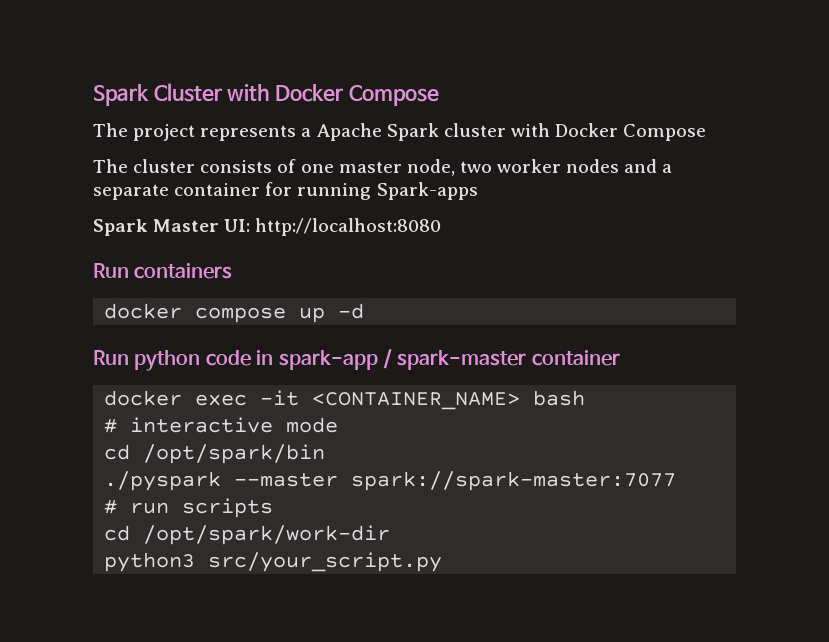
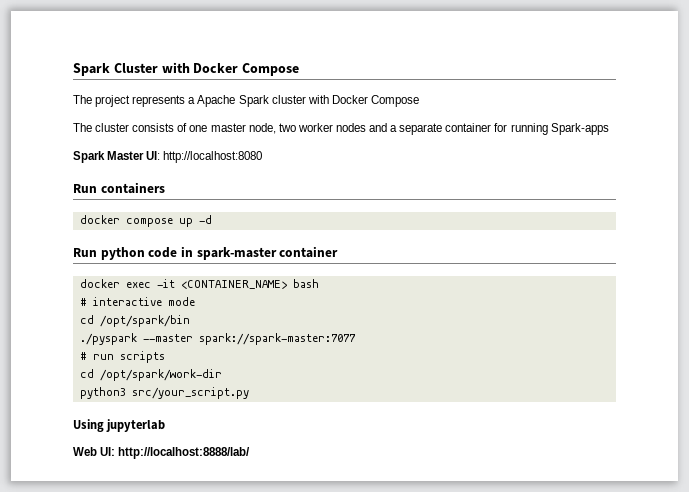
- Run python code in spark-app / spark-master container
+ Run python code in spark-master container
+ Using jupyterlab
+ Web UI: http://localhost:8888/lab/

